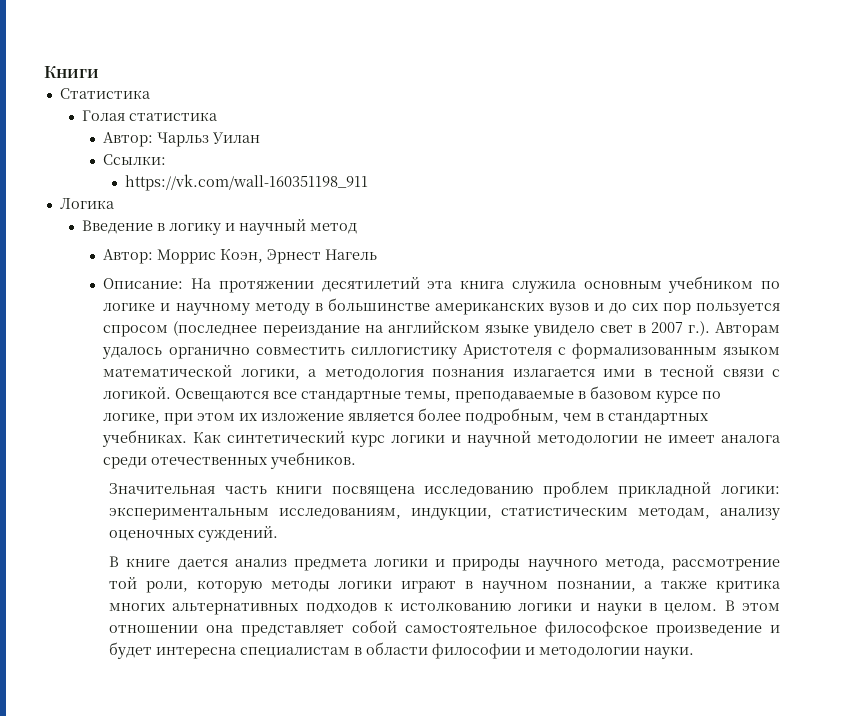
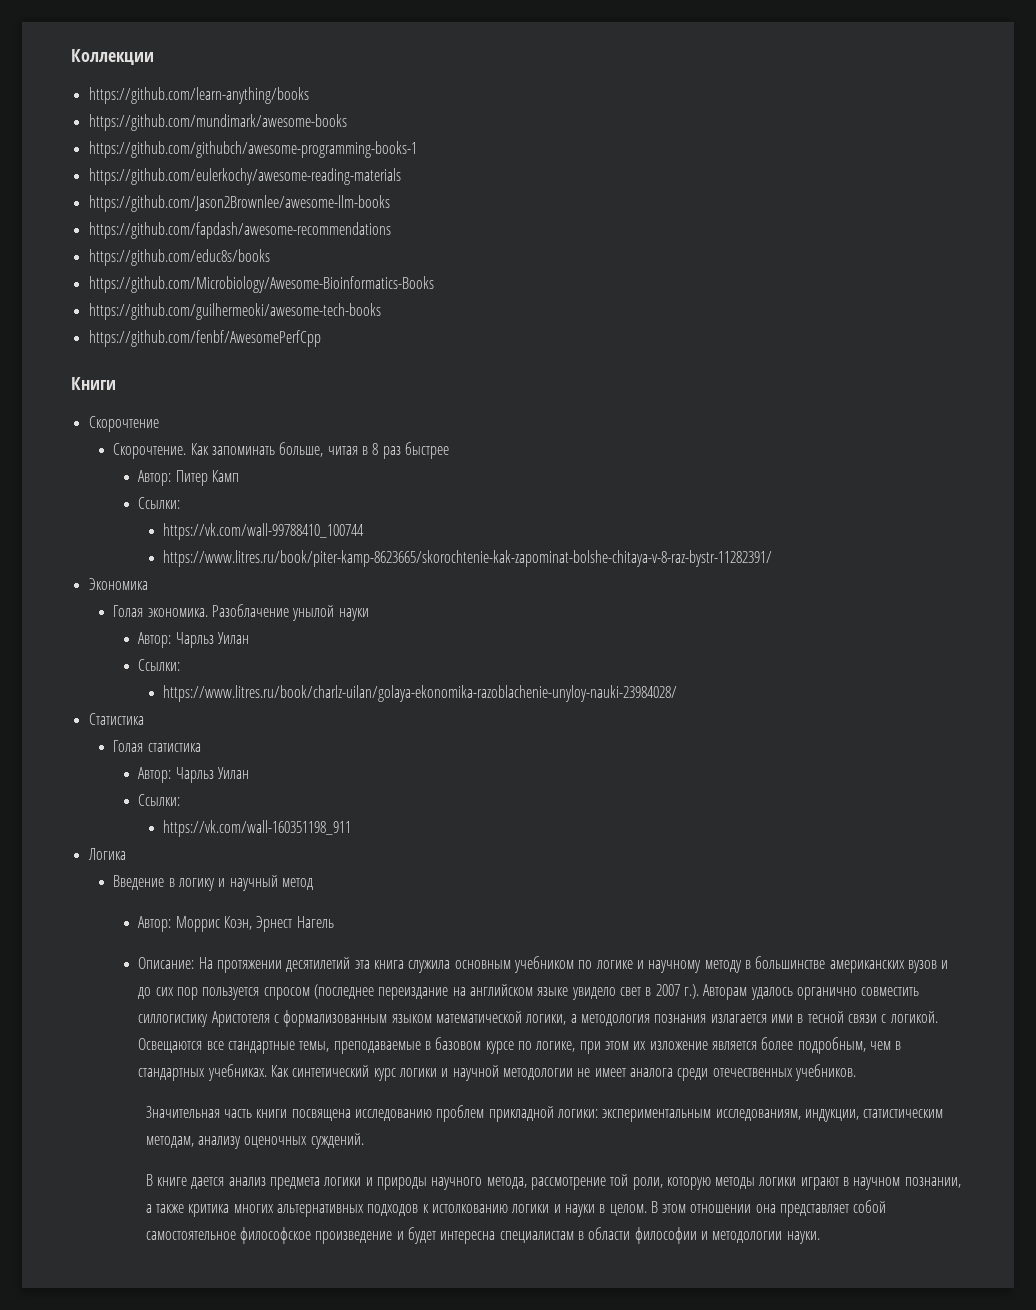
+ Коллекции
+ https://github.com/learn-anything/books
+ https://github.com/mundimark/awesome-books
+ https://github.com/githubch/awesome-programming-books-1
+ https://github.com/eulerkochy/awesome-reading-materials
+ https://github.com/Jason2Brownlee/awesome-llm-books
+ https://github.com/fapdash/awesome-recommendations
+ https://github.com/educ8s/books
+ https://github.com/Microbiology/Awesome-Bioinformatics-Books
+ https://github.com/guilhermeoki/awesome-tech-books
+ https://github.com/fenbf/AwesomePerfCpp
  Книги
+ Скорочтение
+ Скорочтение. Как запоминать больше, читая в 8 раз быстрее
+ Автор: Питер Камп
+ Ссылки:
+ https://vk.com/wall-99788410_100744
+ https://www.litres.ru/book/piter-kamp-8623665/skorochtenie-kak-zapominat-bolshe-chitaya-v-8-raz-bystr-11282391/
+ Экономика
+ Голая экономика. Разоблачение унылой науки
+ Автор: Чарльз Уилан
+ Ссылки:
+ https://www.litres.ru/book/charlz-uilan/golaya-ekonomika-razoblachenie-unyloy-nauki-23984028/

